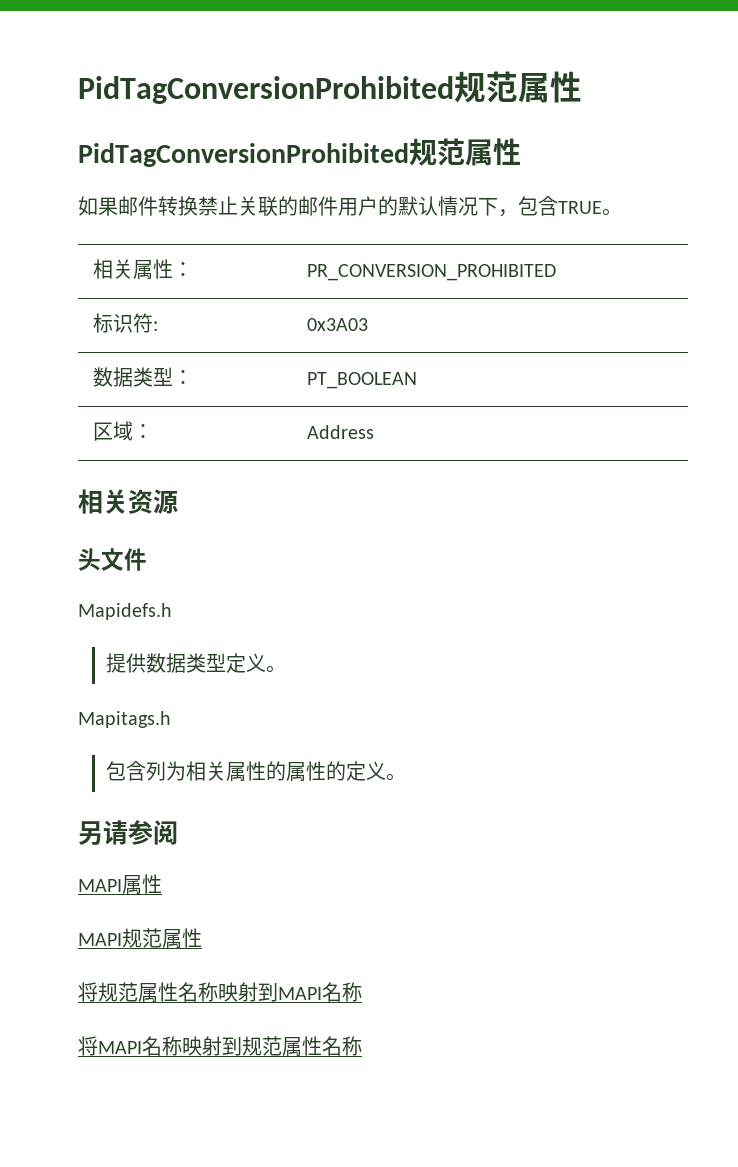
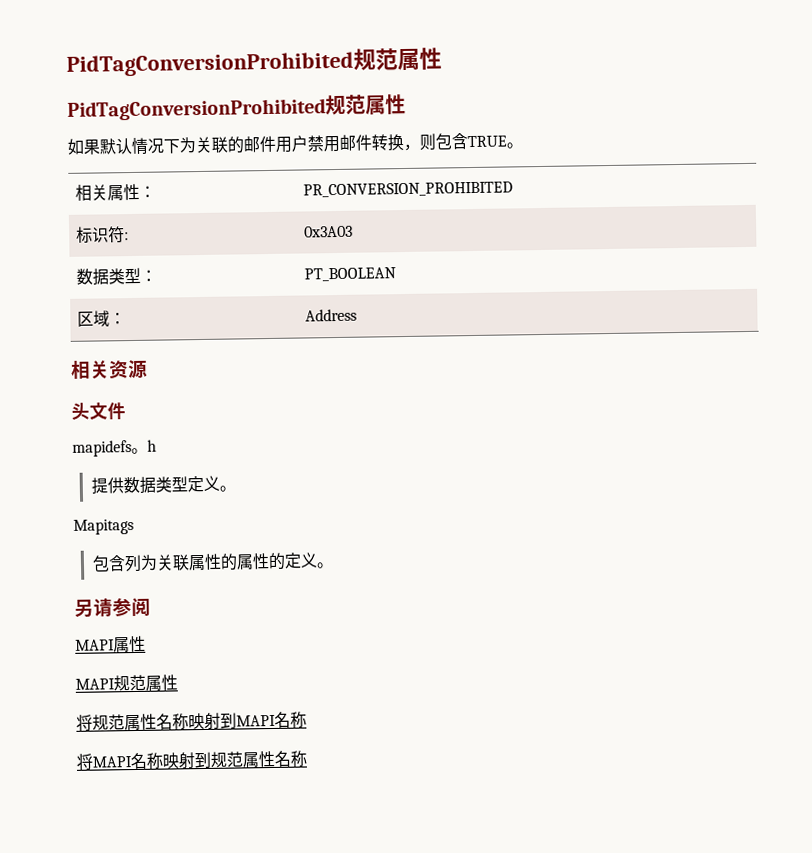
- 如果邮件转换禁止关联的邮件用户的默认情况下，包含TRUE。
+ 如果默认情况下为关联的邮件用户禁用邮件转换，则包含TRUE。
- Mapidefs.h
+ mapidefs。h
- Mapitags.h
+ Mapitags
- 包含列为相关属性的属性的定义。
+ 包含列为关联属性的属性的定义。

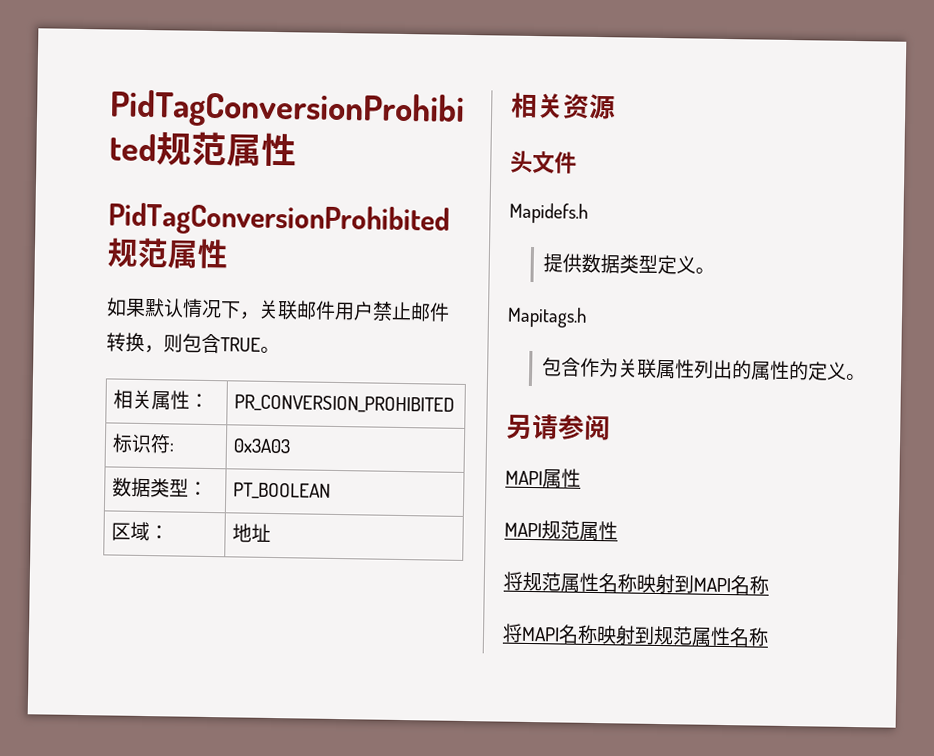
- 如果默认情况下为关联的邮件用户禁用邮件转换，则包含TRUE。
+ 如果默认情况下，关联邮件用户禁止邮件转换，则包含TRUE。
- 区域： | Address
+ 区域： | 地址
- mapidefs。h
+ Mapidefs.h
- Mapitags
- 包含列为关联属性的属性的定义。
+ Mapitags.h
+ 包含作为关联属性列出的属性的定义。

